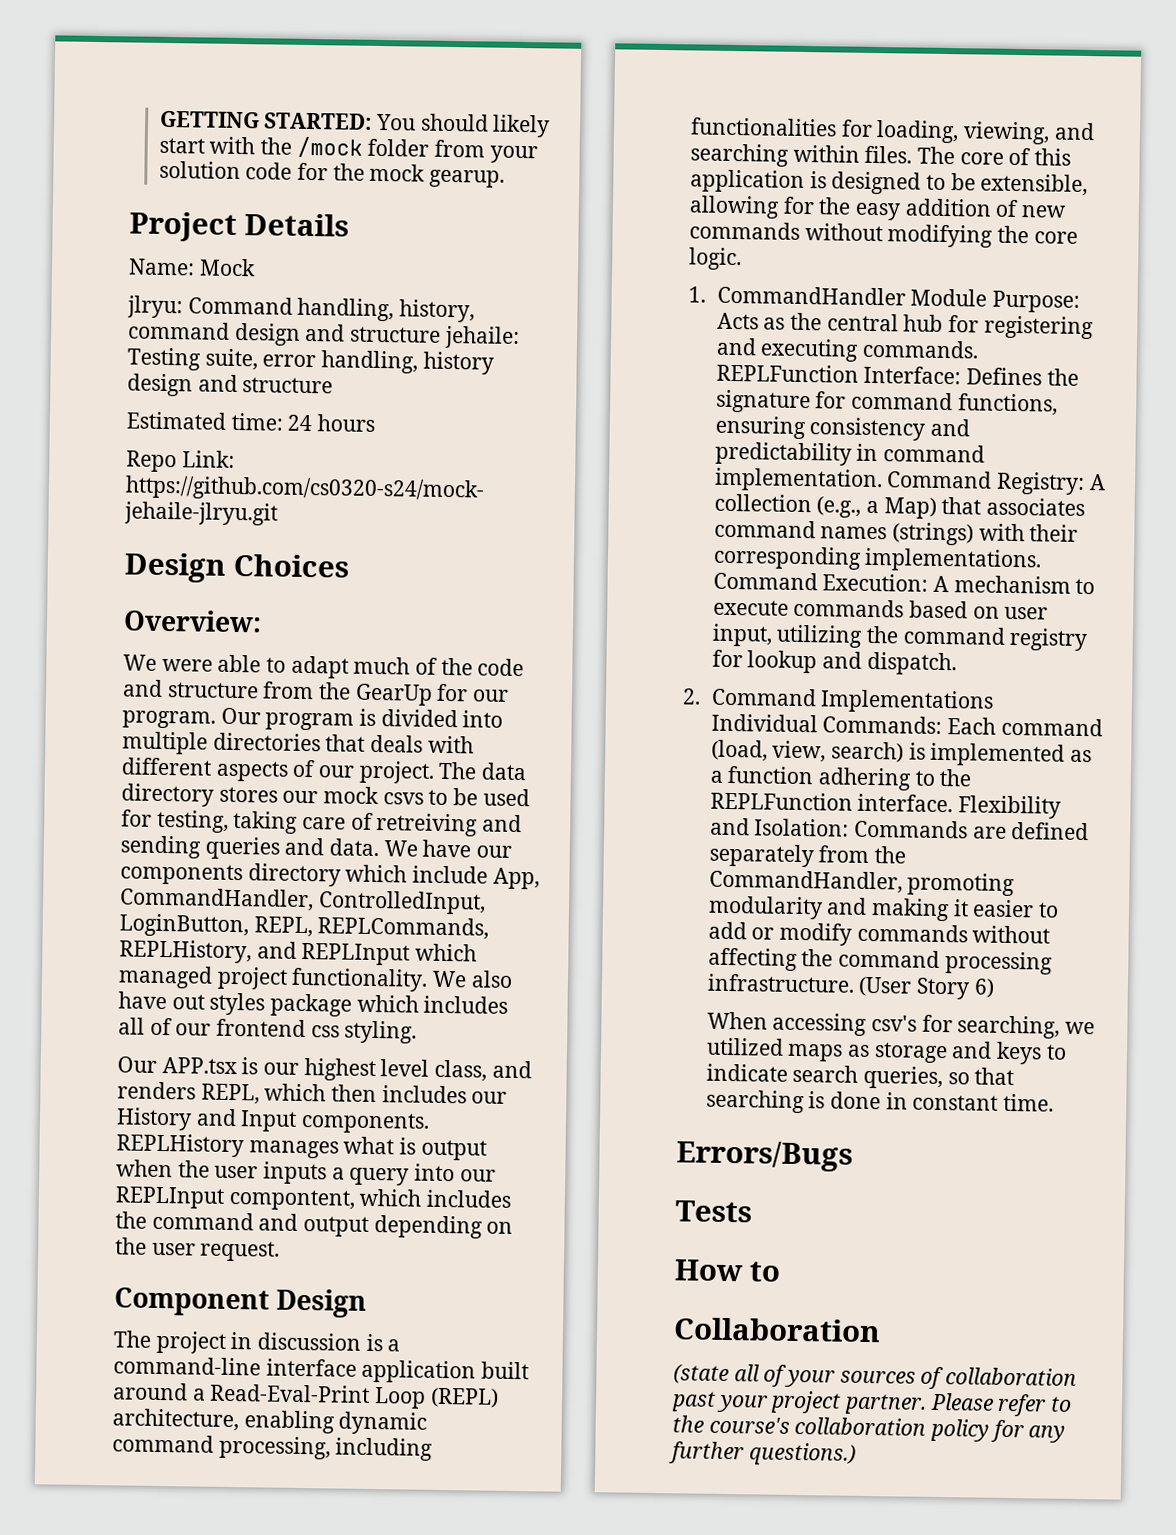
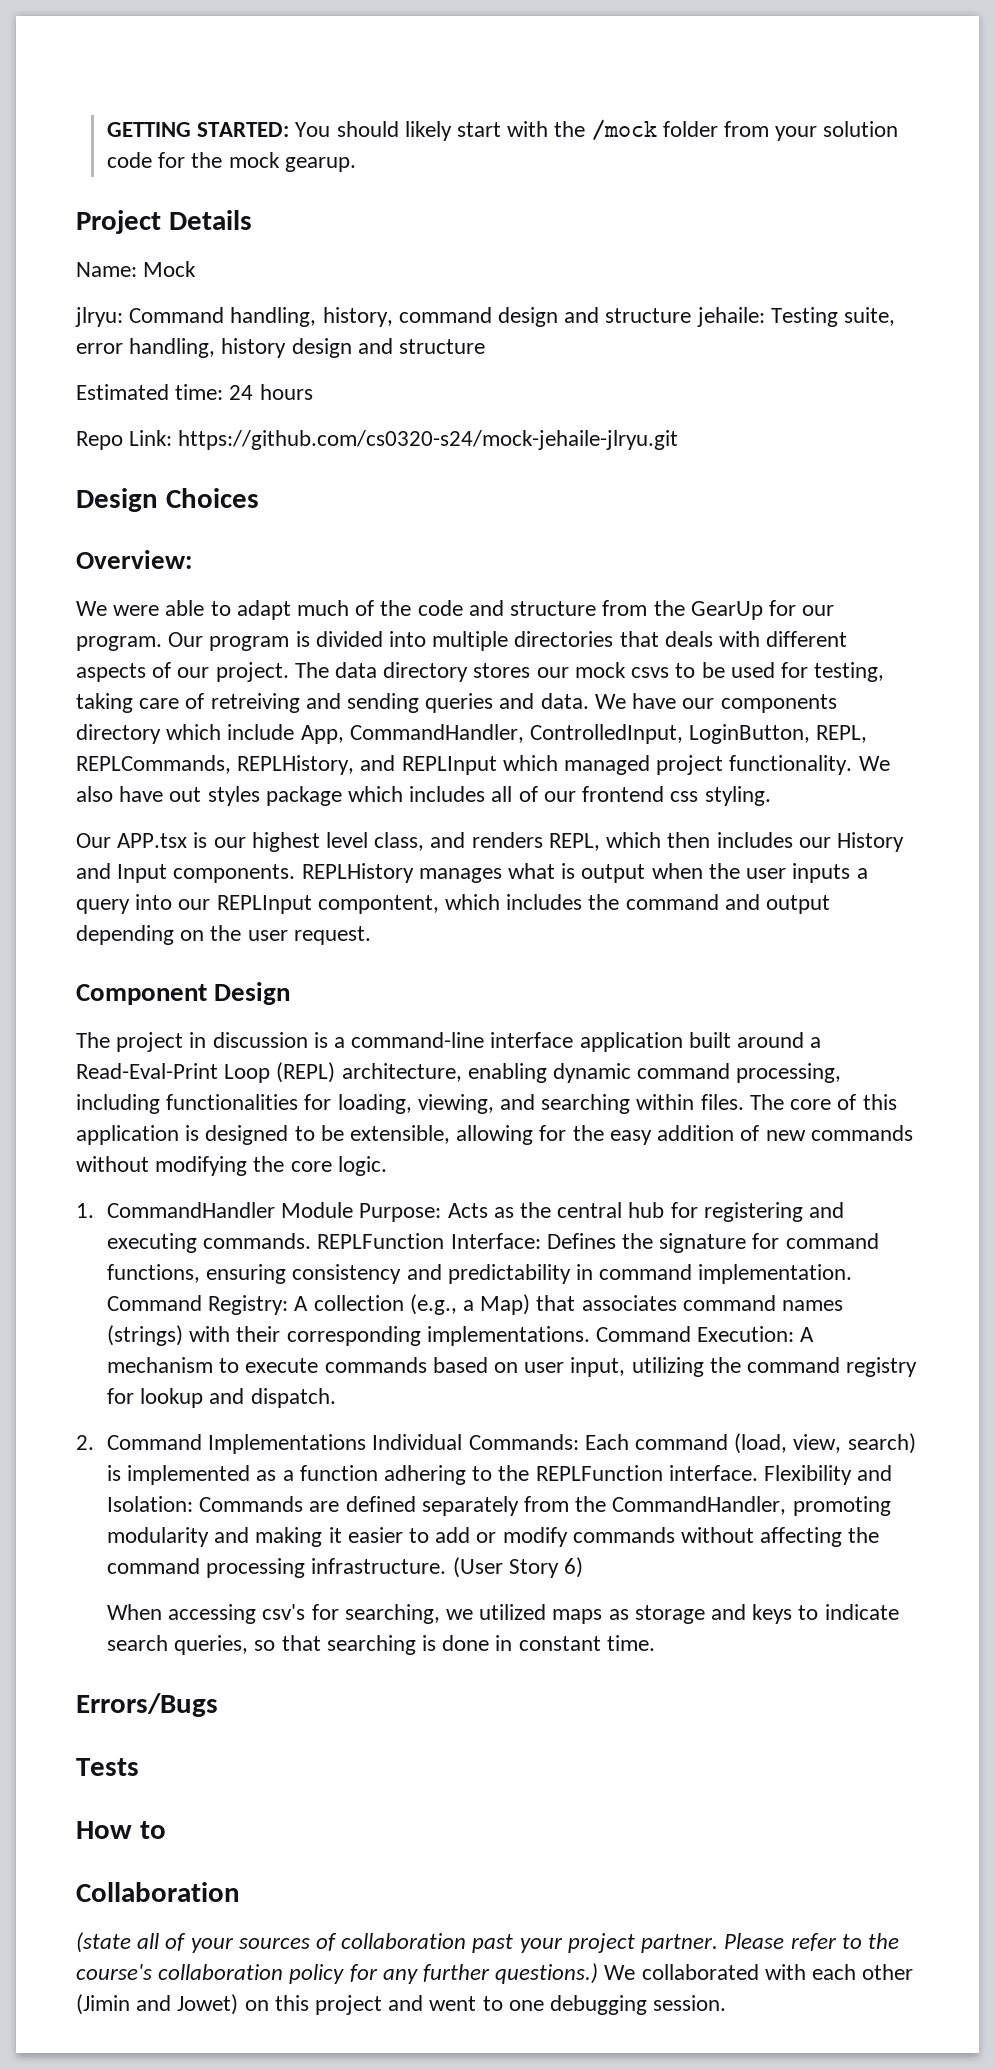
+ We collaborated with each other (Jimin and Jowet) on this project and went to one debugging session.

